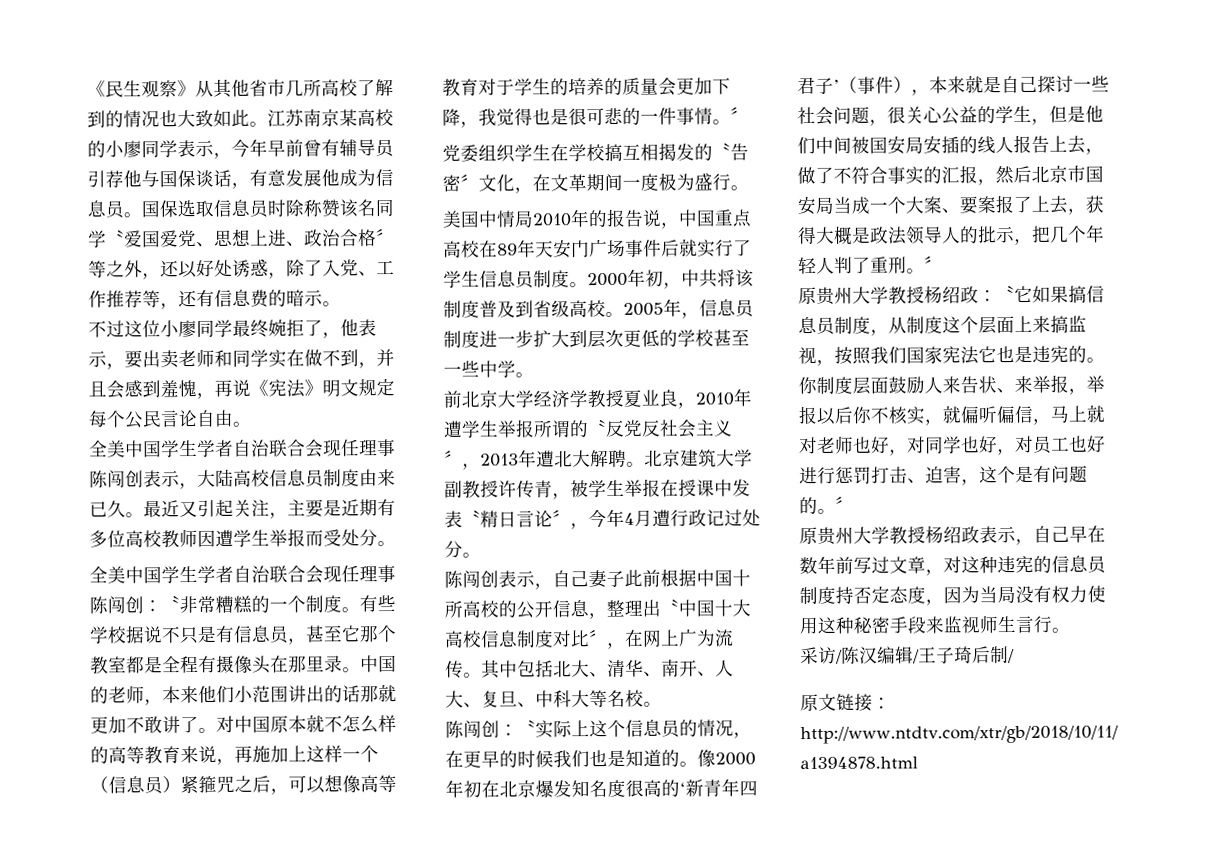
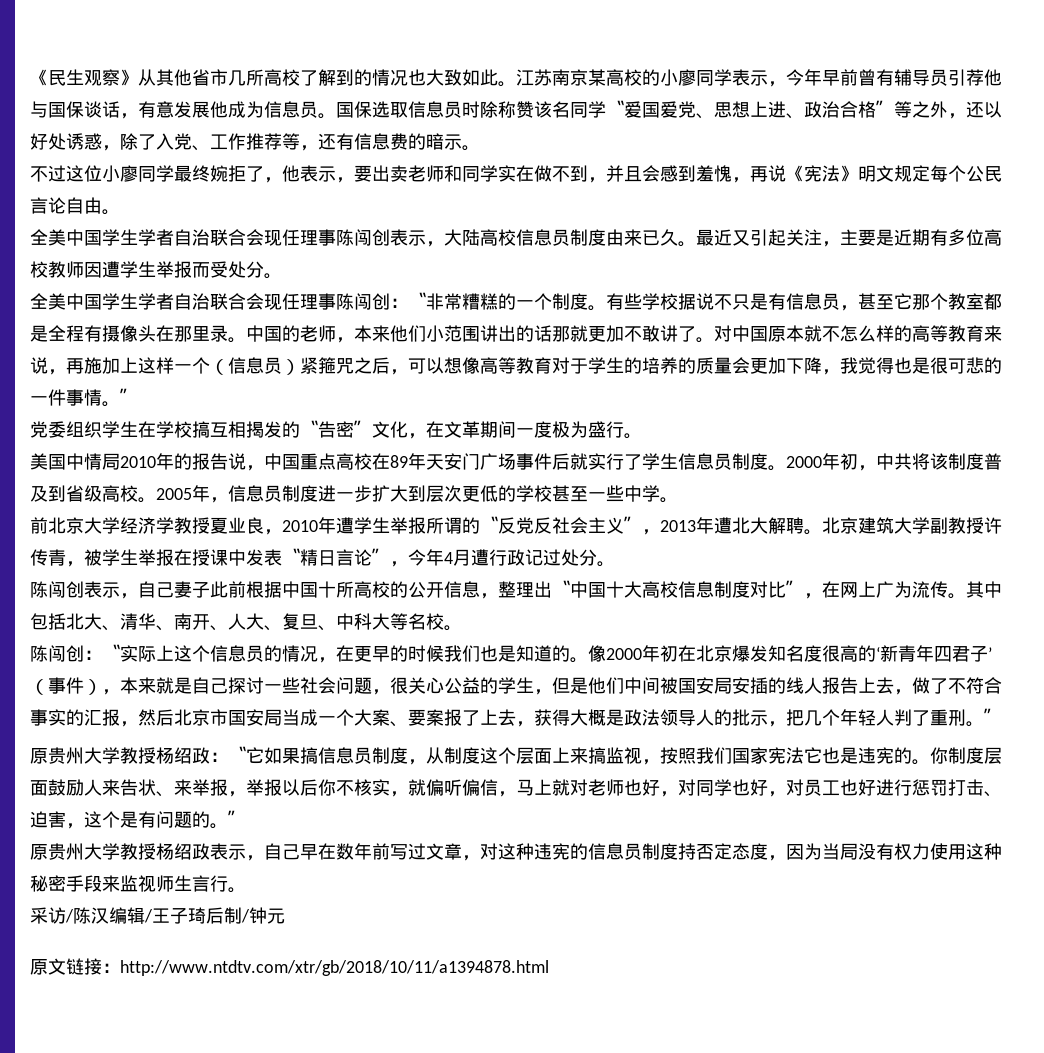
- 采访/陈汉编辑/王子琦后制/
+ 采访/陈汉编辑/王子琦后制/钟元

